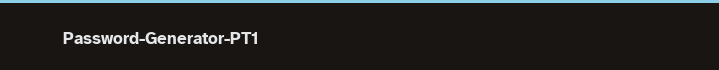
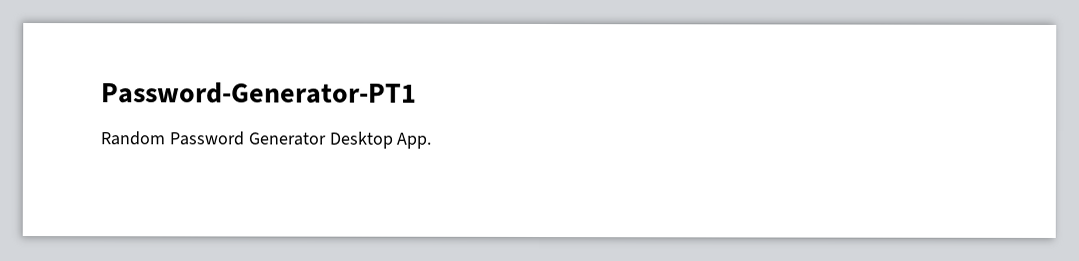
+ Random Password Generator Desktop App.

